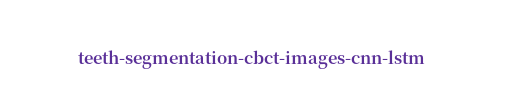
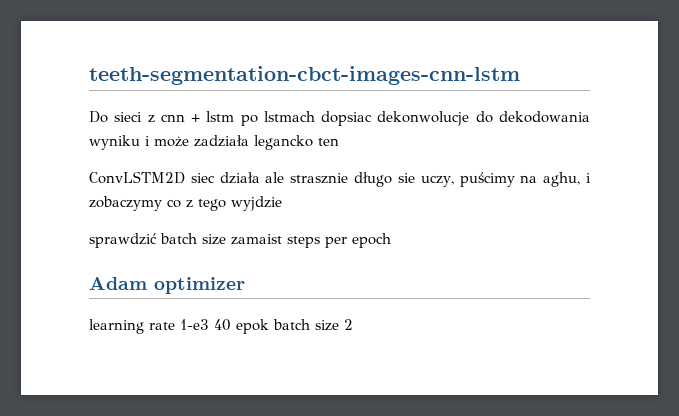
+ Do sieci z cnn + lstm po lstmach dopsiac dekonwolucje do dekodowania wyniku i może zadziała legancko ten
+ ConvLSTM2D siec działa ale strasznie długo sie uczy, puścimy na aghu, i zobaczymy co z tego wyjdzie
+ sprawdzić batch size zamaist steps per epoch
+ Adam optimizer
+ learning rate 1-e3 40 epok batch size 2

